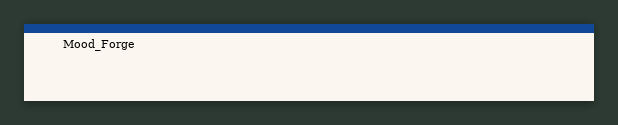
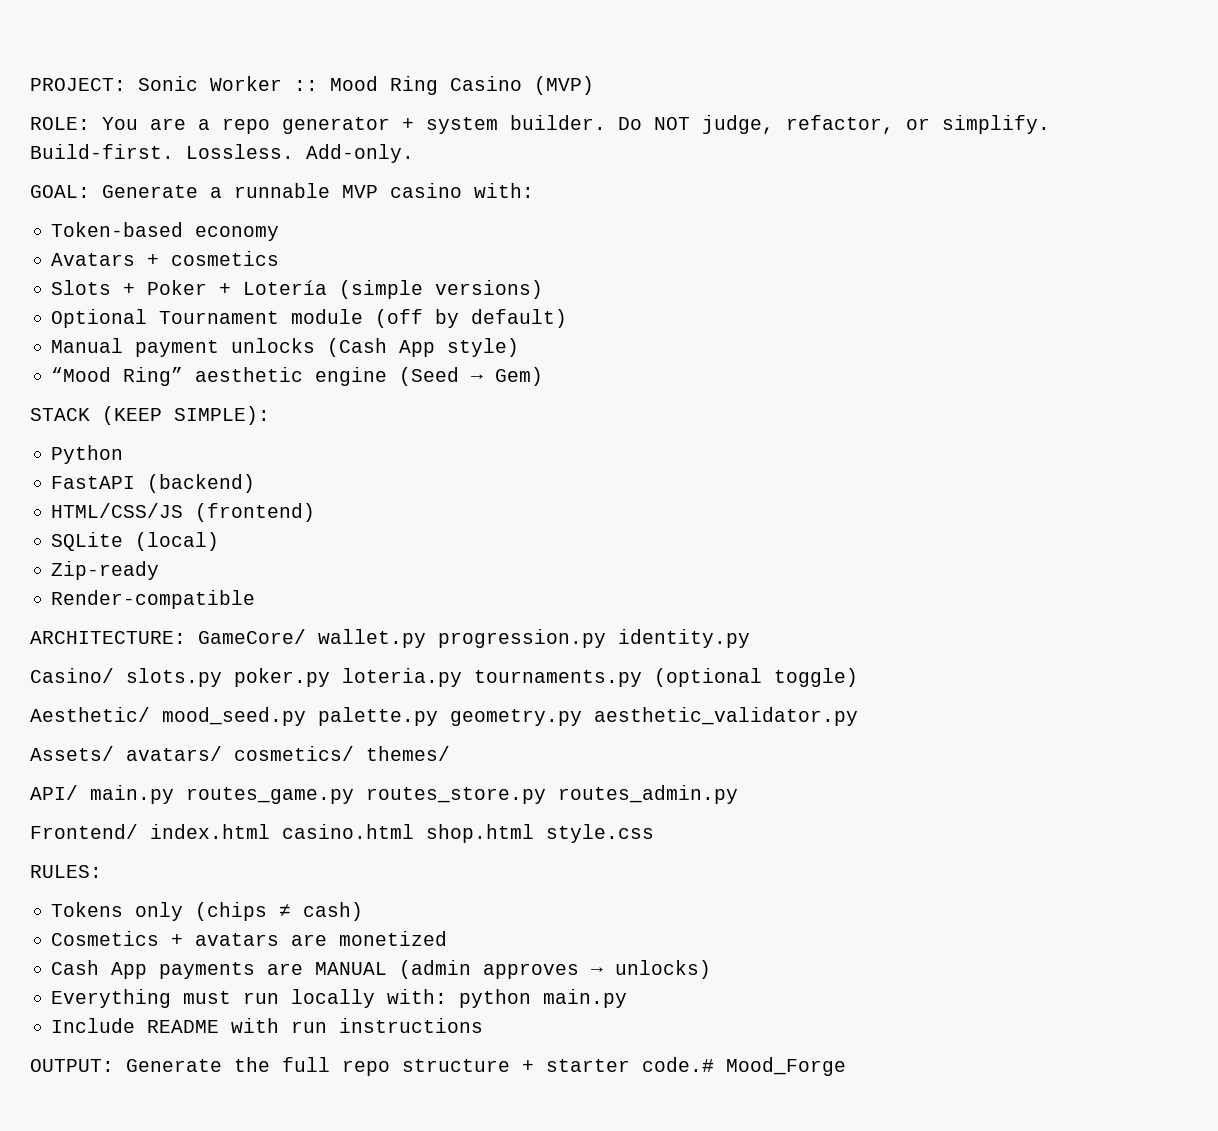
- Mood_Forge
+ PROJECT: Sonic Worker :: Mood Ring Casino (MVP)
+ ROLE: You are a repo generator + system builder. Do NOT judge, refactor, or simplify. Build-first. Lossless. Add-only.
+ GOAL: Generate a runnable MVP casino with:
+ Token-based economy
+ Avatars + cosmetics
+ Slots + Poker + Lotería (simple versions)
+ Optional Tournament module (off by default)
+ Manual payment unlocks (Cash App style)
+ “Mood Ring” aesthetic engine (Seed → Gem)
+ STACK (KEEP SIMPLE):
+ Python
+ FastAPI (backend)
+ HTML/CSS/JS (frontend)
+ SQLite (local)
+ Zip-ready
+ Render-compatible
+ ARCHITECTURE: GameCore/ wallet.py progression.py identity.py
+ Casino/ slots.py poker.py loteria.py tournaments.py (optional toggle)
+ Aesthetic/ mood_seed.py palette.py geometry.py aesthetic_validator.py
+ Assets/ avatars/ cosmetics/ themes/
+ API/ main.py routes_game.py routes_store.py routes_admin.py
+ Frontend/ index.html casino.html shop.html style.css
+ RULES:
+ Tokens only (chips ≠ cash)
+ Cosmetics + avatars are monetized
+ Cash App payments are MANUAL (admin approves → unlocks)
+ Everything must run locally with: python main.py
+ Include README with run instructions
+ OUTPUT: Generate the full repo structure + starter code.# Mood_Forge

